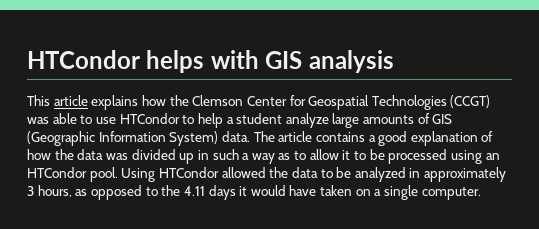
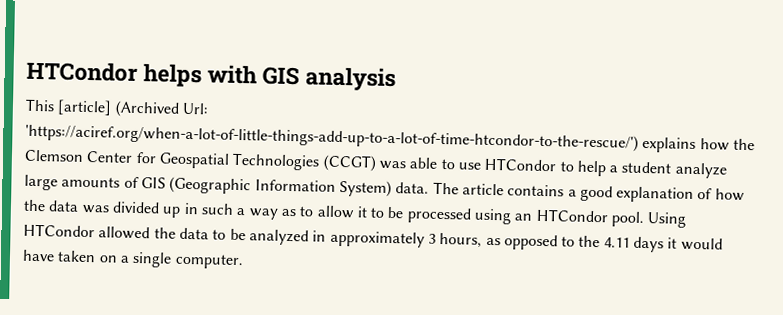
- This article explains how the Clemson Center for Geospatial Technologies (CCGT) was able to use HTCondor to help a student analyze large amounts of GIS (Geographic Information System) data.
+ This [article] (Archived Url: 'https://aciref.org/when-a-lot-of-little-things-add-up-to-a-lot-of-time-htcondor-to-the-rescue/') explains how the Clemson Center for Geospatial Technologies (CCGT) was able to use HTCondor to help a student analyze large amounts of GIS (Geographic Information System) data.

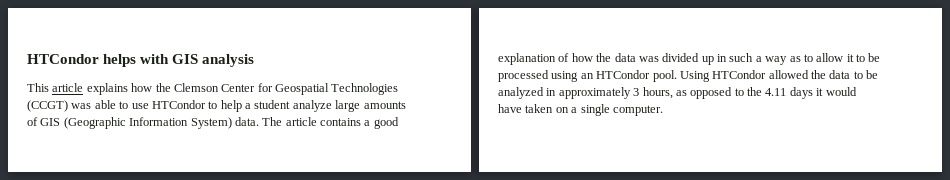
- This [article] (Archived Url: 'https://aciref.org/when-a-lot-of-little-things-add-up-to-a-lot-of-time-htcondor-to-the-rescue/') explains how the Clemson Center for Geospatial Technologies (CCGT) was able to use HTCondor to help a student analyze large amounts of GIS (Geographic Information System) data.
+ This article explains how the Clemson Center for Geospatial Technologies (CCGT) was able to use HTCondor to help a student analyze large amounts of GIS (Geographic Information System) data.

